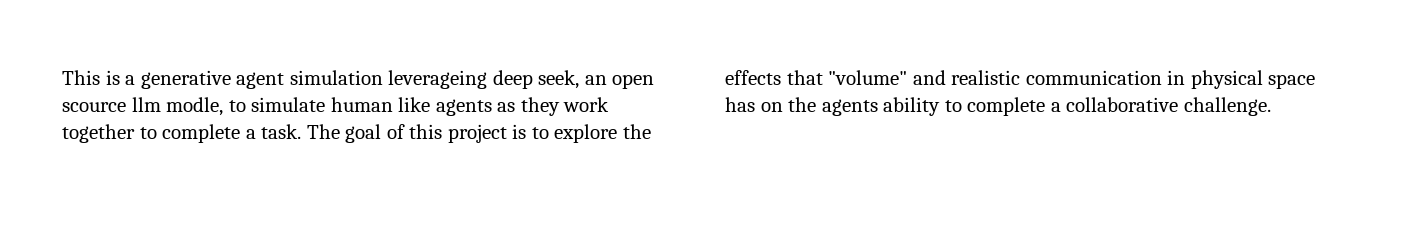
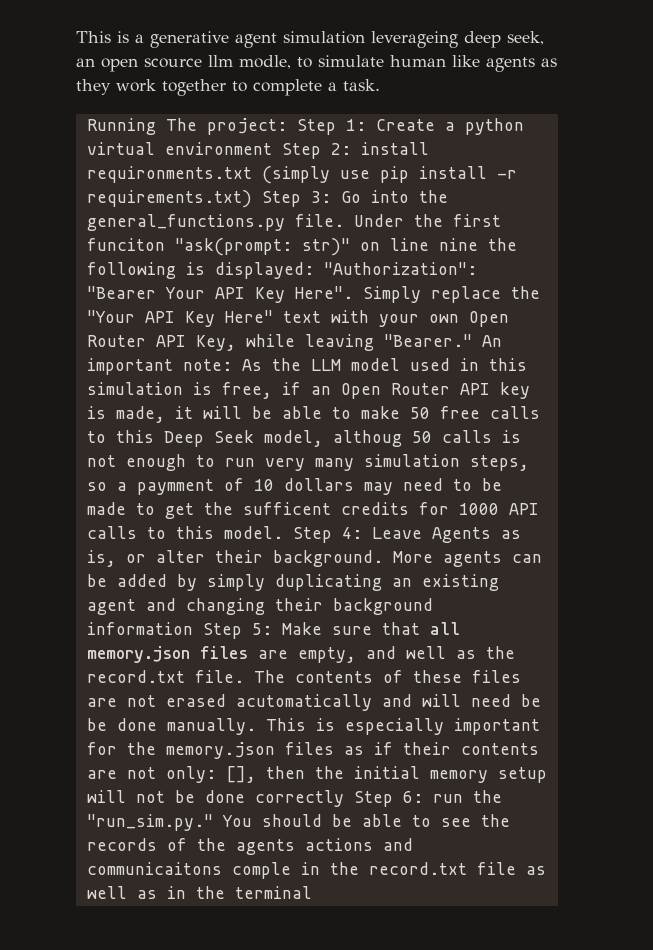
- This is a generative agent simulation leverageing deep seek, an open scource llm modle, to simulate human like agents as they work together to complete a task. The goal of this project is to explore the effects that "volume" and realistic communication in physical space has on the agents ability to complete a collaborative challenge.
+ This is a generative agent simulation leverageing deep seek, an open scource llm modle, to simulate human like agents as they work together to complete a task.
+ Running The project: Step 1: Create a python virtual environment Step 2: install requironments.txt (simply use pip install -r requirements.txt) Step 3: Go into the general_functions.py file. Under the first funciton "ask(prompt: str)" on line nine the following is displayed: "Authorization": "Bearer Your API Key Here". Simply replace the "Your API Key Here" text with your own Open Router API Key, while leaving "Bearer." An important note: As the LLM model used in this simulation is free, if an Open Router API key is made, it will be able to make 50 free calls to this Deep Seek model, althoug 50 calls is not enough to run very many simulation steps, so a paymment of 10 dollars may need to be made to get the sufficent credits for 1000 API calls to this model. Step 4: Leave Agents as is, or alter their background. More agents can be added by simply duplicating an existing agent and changing their background information Step 5: Make sure that all memory.json files are empty, and well as the record.txt file. The contents of these files are not erased acutomatically and will need be be done manually. This is especially important for the memory.json files as if their contents are not only: [], then the initial memory setup will not be done correctly Step 6: run the "run_sim.py." You should be able to see the records of the agents actions and communicaitons comple in the record.txt file as well as in the terminal

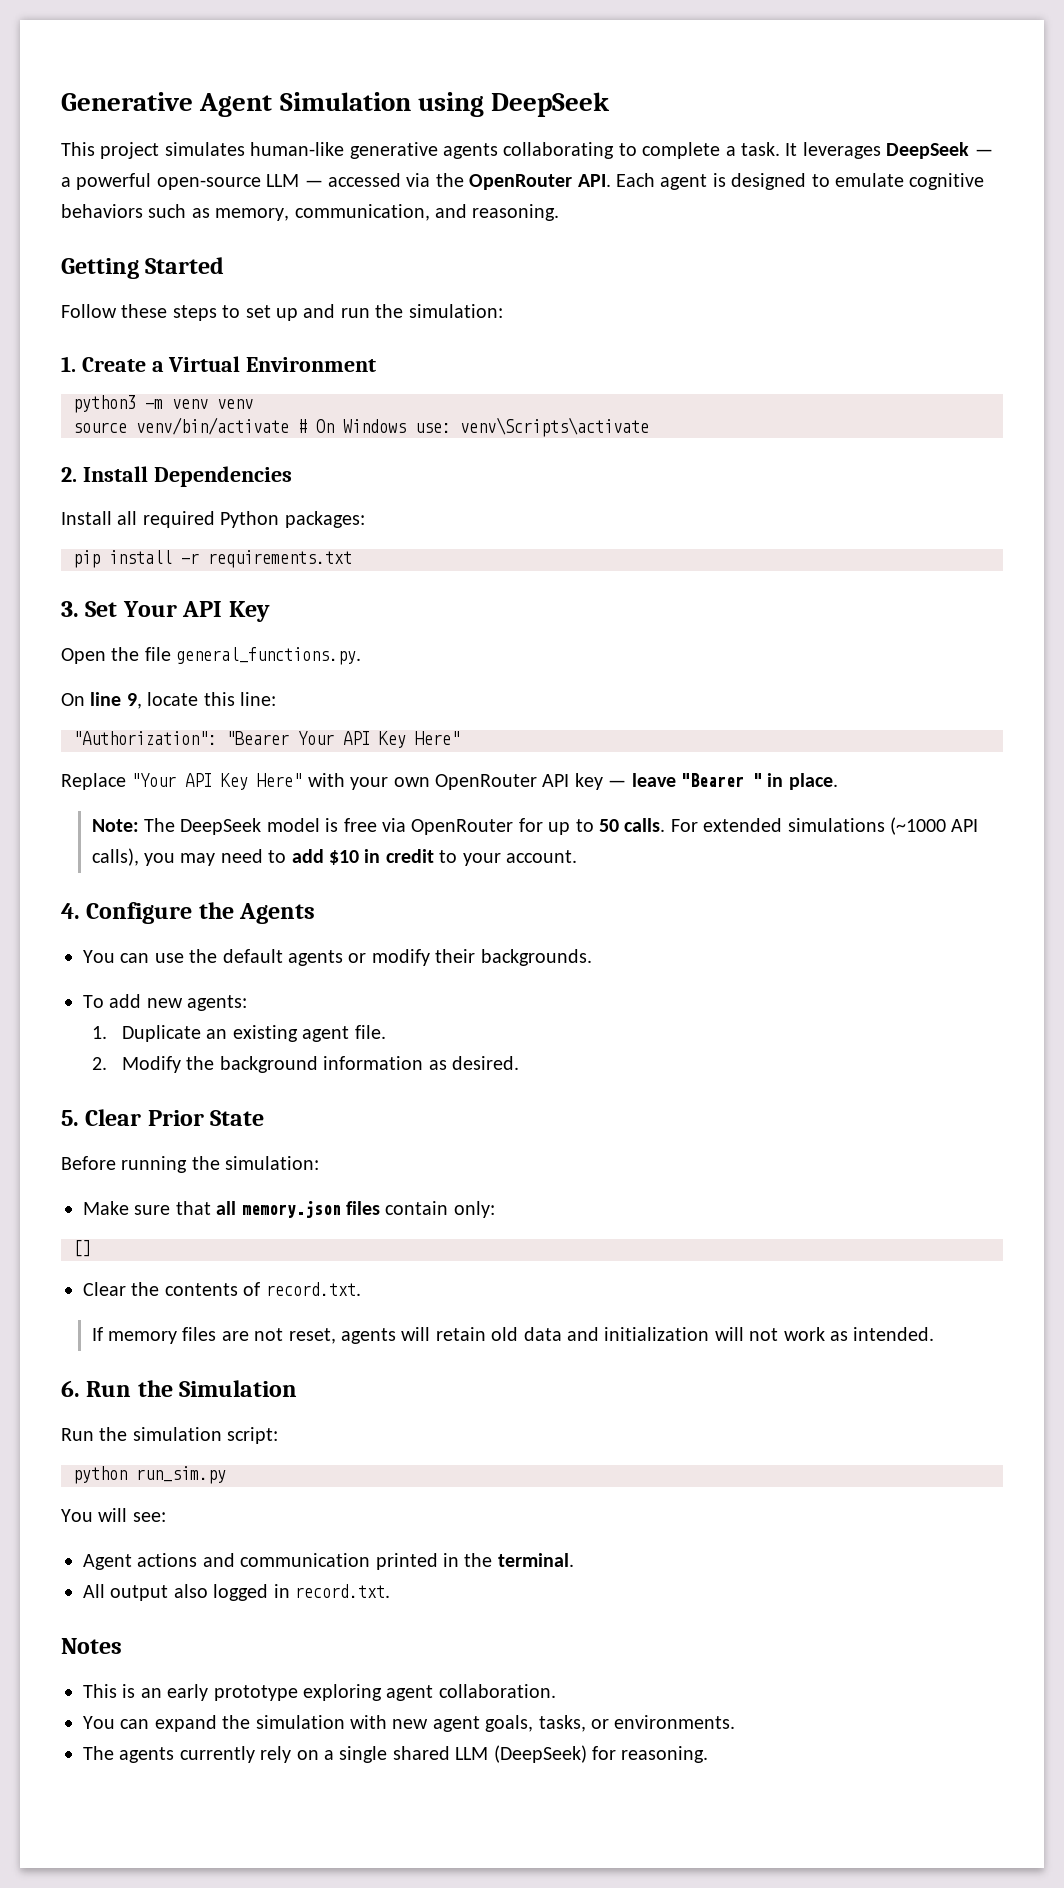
- This is a generative agent simulation leverageing deep seek, an open scource llm modle, to simulate human like agents as they work together to complete a task.
- Running The project: Step 1: Create a python virtual environment Step 2: install requironments.txt (simply use pip install -r requirements.txt) Step 3: Go into the general_functions.py file. Under the first funciton "ask(prompt: str)" on line nine the following is displayed: "Authorization": "Bearer Your API Key Here". Simply replace the "Your API Key Here" text with your own Open Router API Key, while leaving "Bearer." An important note: As the LLM model used in this simulation is free, if an Open Router API key is made, it will be able to make 50 free calls to this Deep Seek model, althoug 50 calls is not enough to run very many simulation steps, so a paymment of 10 dollars may need to be made to get the sufficent credits for 1000 API calls to this model. Step 4: Leave Agents as is, or alter their background. More agents can be added by simply duplicating an existing agent and changing their background information Step 5: Make sure that all memory.json files are empty, and well as the record.txt file. The contents of these files are not erased acutomatically and will need be be done manually. This is especially important for the memory.json files as if their contents are not only: [], then the initial memory setup will not be done correctly Step 6: run the "run_sim.py." You should be able to see the records of the agents actions and communicaitons comple in the record.txt file as well as in the terminal
+ Generative Agent Simulation using DeepSeek
+ This project simulates human-like generative agents collaborating to complete a task. It leverages DeepSeek — a powerful open-source LLM — accessed via the OpenRouter API. Each agent is designed to emulate cognitive behaviors such as memory, communication, and reasoning.
+ Getting Started
+ Follow these steps to set up and run the simulation:
+ 1. Create a Virtual Environment
+ python3 -m venv venv
+ source venv/bin/activate # On Windows use: venv\Scripts\activate
+ 2. Install Dependencies
+ Install all required Python packages:
+ pip install -r requirements.txt
+ 3. Set Your API Key
+ Open the file general_functions.py.
+ On line 9, locate this line:
+ "Authorization": "Bearer Your API Key Here"
+ Replace "Your API Key Here" with your own OpenRouter API key — leave "Bearer " in place.
+ Note: The DeepSeek model is free via OpenRouter for up to 50 calls. For extended simulations (~1000 API calls), you may need to add $10 in credit to your account.
+ 4. Configure the Agents
+ You can use the default agents or modify their backgrounds.
+ To add new agents:
+ 1. Duplicate an existing agent file.
+ 2. Modify the background information as desired.
+ 5. Clear Prior State
+ Before running the simulation:
+ Make sure that all memory.json files contain only:
+ []
+ Clear the contents of record.txt.
+ If memory files are not reset, agents will retain old data and initialization will not work as intended.
+ 6. Run the Simulation
+ Run the simulation script:
+ python run_sim.py
+ You will see:
+ Agent actions and communication printed in the terminal.
+ All output also logged in record.txt.
+ Notes
+ This is an early prototype exploring agent collaboration.
+ You can expand the simulation with new agent goals, tasks, or environments.
+ The agents currently rely on a single shared LLM (DeepSeek) for reasoning.

